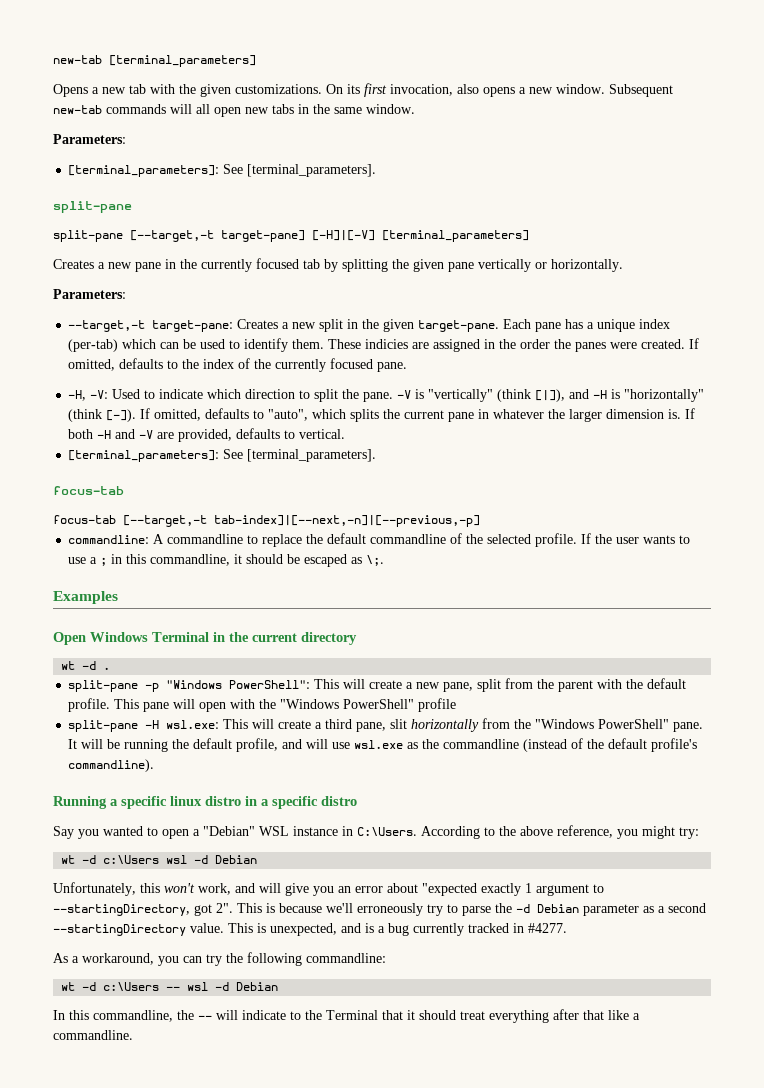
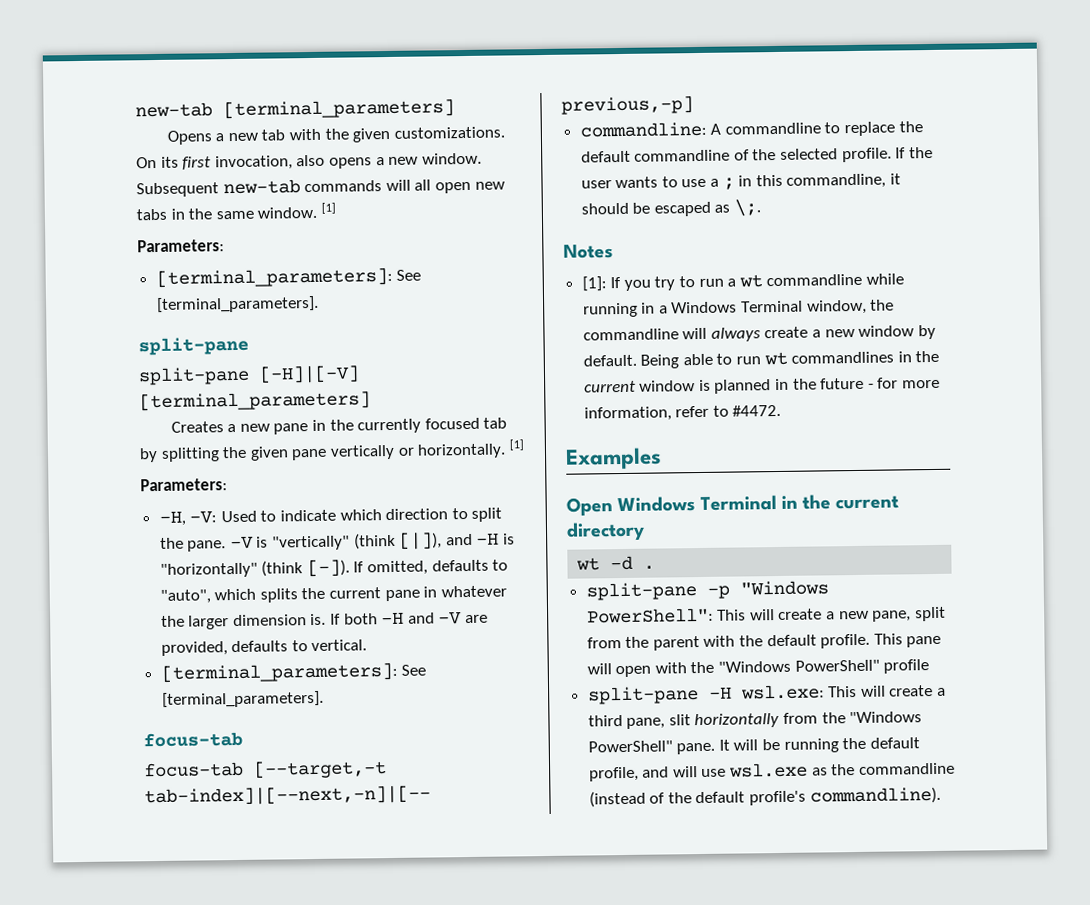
- Subsequent new-tab commands will all open new tabs in the same window.
+ Subsequent new-tab commands will all open new tabs in the same window. [1]
- split-pane [--target,-t target-pane] [-H]|[-V] [terminal_parameters]
+ split-pane [-H]|[-V] [terminal_parameters]
- Creates a new pane in the currently focused tab by splitting the given pane vertically or horizontally.
+ Creates a new pane in the currently focused tab by splitting the given pane vertically or horizontally. [1]
  Parameters:
- --target,-t target-pane: Creates a new split in the given target-pane. Each pane has a unique index (per-tab) which can be used to identify them. These indicies are assigned in the order the panes were created. If omitted, defaults to the index of the currently focused pane.
+ Notes
+ [1]: If you try to run a wt commandline while running in a Windows Terminal window, the commandline will always create a new window by default. Being able to run wt commandlines in the current window is planned in the future - for more information, refer to #4472.
- Running a specific linux distro in a specific distro
- Say you wanted to open a "Debian" WSL instance in C:\Users. According to the above reference, you might try:
- wt -d c:\Users wsl -d Debian
- Unfortunately, this won't work, and will give you an error about "expected exactly 1 argument to --startingDirectory, got 2". This is because we'll erroneously try to parse the -d Debian parameter as a second --startingDirectory value. This is unexpected, and is a bug currently tracked in #4277.
- As a workaround, you can try the following commandline:
- wt -d c:\Users -- wsl -d Debian
- In this commandline, the -- will indicate to the Terminal that it should treat everything after that like a commandline.

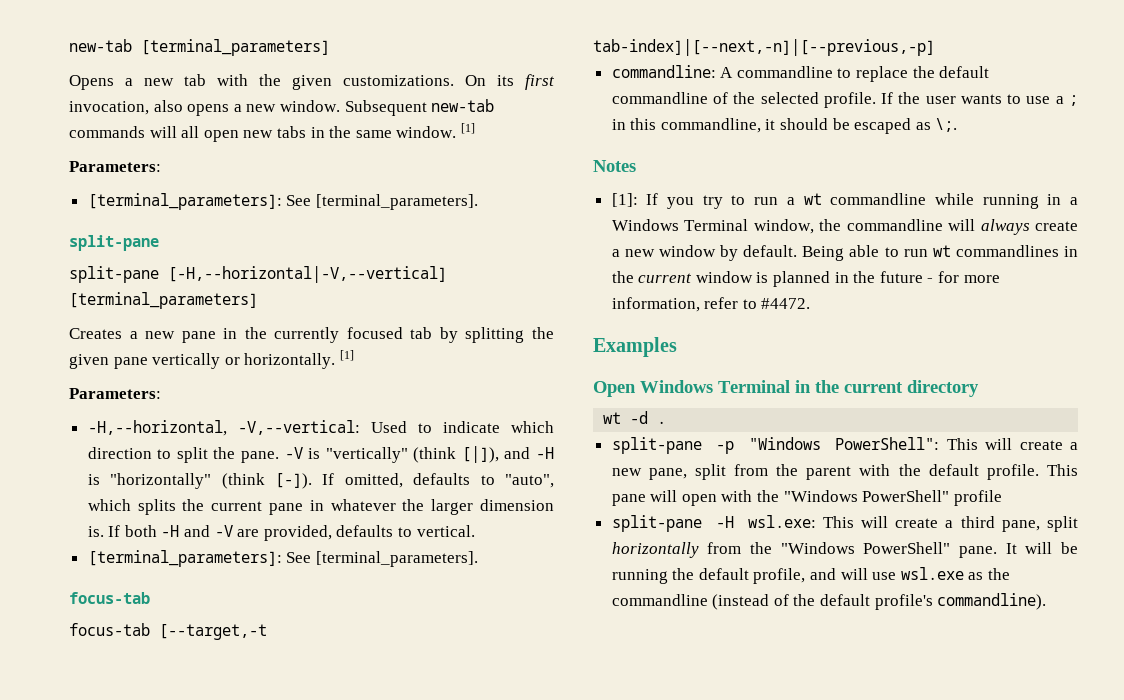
- split-pane [-H]|[-V] [terminal_parameters]
+ split-pane [-H,--horizontal|-V,--vertical] [terminal_parameters]
- -H, -V: Used to indicate which direction to split the pane.
+ -H,--horizontal, -V,--vertical: Used to indicate which direction to split the pane.
- split-pane -H wsl.exe: This will create a third pane, slit horizontally from the "Windows PowerShell" pane.
+ split-pane -H wsl.exe: This will create a third pane, split horizontally from the "Windows PowerShell" pane.

